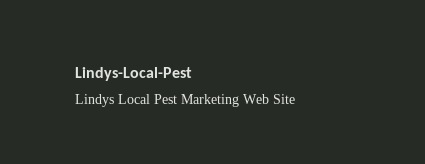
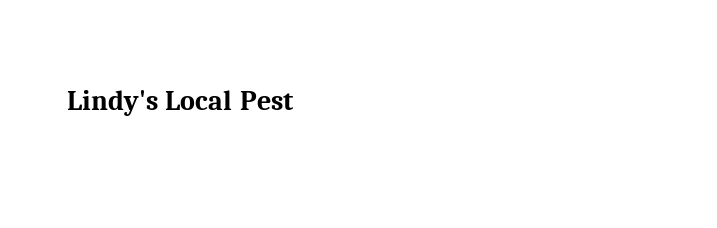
- Lindys-Local-Pest
- Lindys Local Pest Marketing Web Site
+ Lindy's Local Pest

